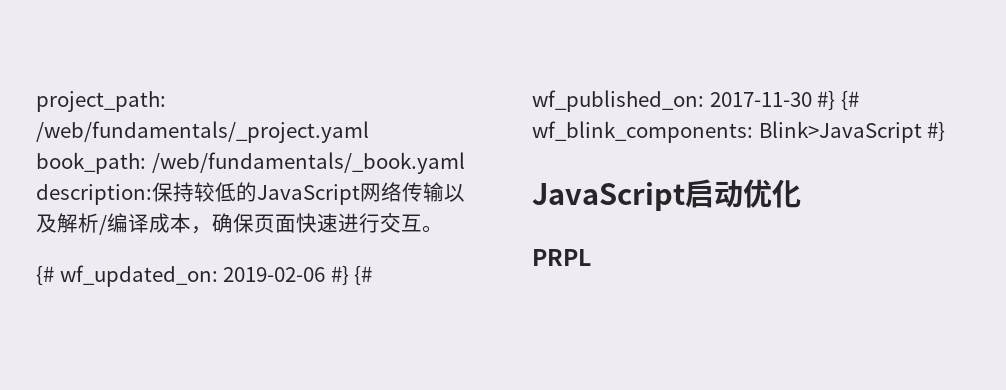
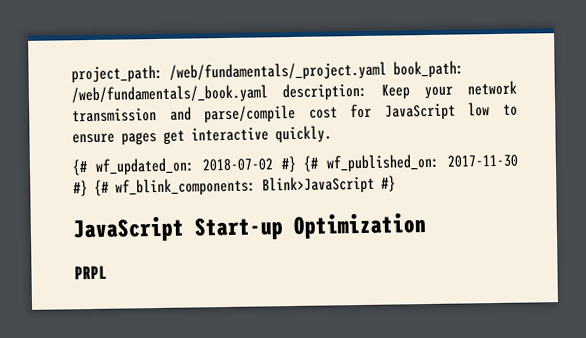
- project_path: /web/fundamentals/_project.yaml book_path: /web/fundamentals/_book.yaml description:保持较低的JavaScript网络传输以及解析/编译成本，确保页面快速进行交互。
+ project_path: /web/fundamentals/_project.yaml book_path: /web/fundamentals/_book.yaml description: Keep your network transmission and parse/compile cost for JavaScript low to ensure pages get interactive quickly.
- {# wf_updated_on: 2019-02-06 #} {# wf_published_on: 2017-11-30 #} {# wf_blink_components: Blink>JavaScript #}
+ {# wf_updated_on: 2018-07-02 #} {# wf_published_on: 2017-11-30 #} {# wf_blink_components: Blink>JavaScript #}
- JavaScript启动优化
+ JavaScript Start-up Optimization

